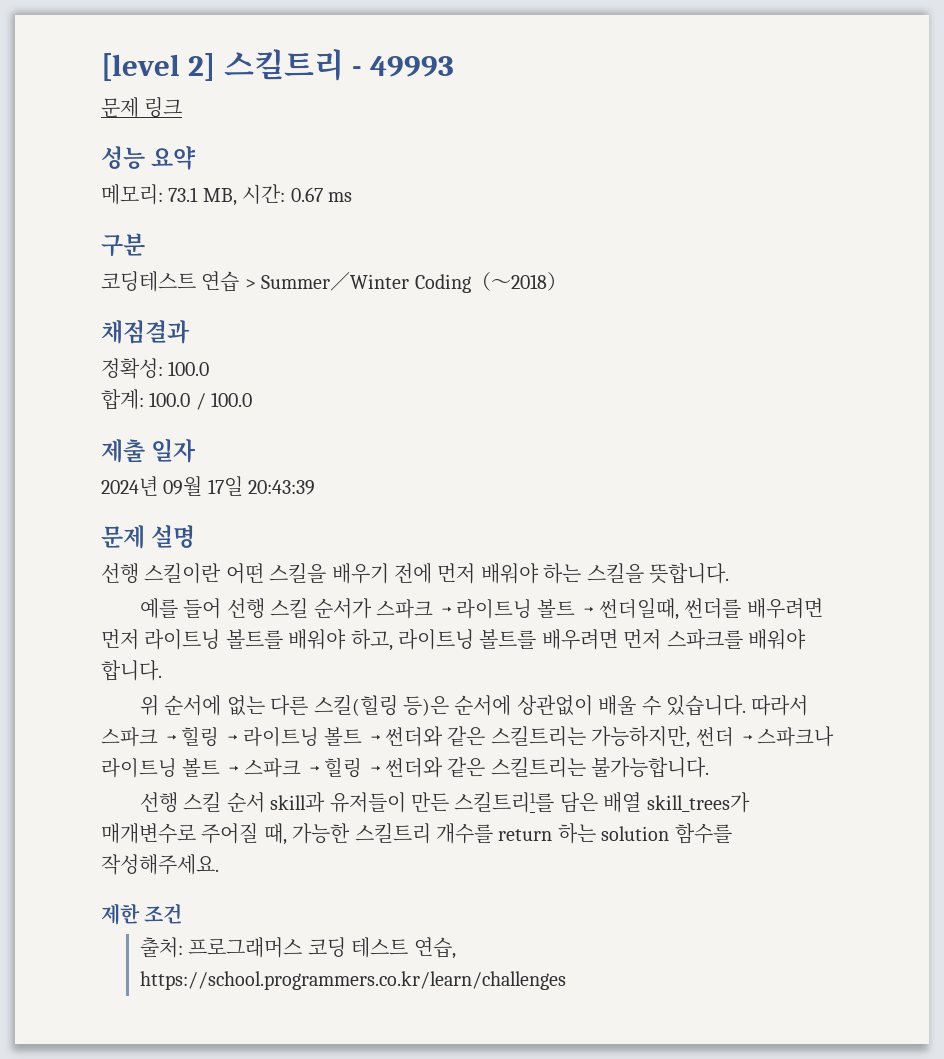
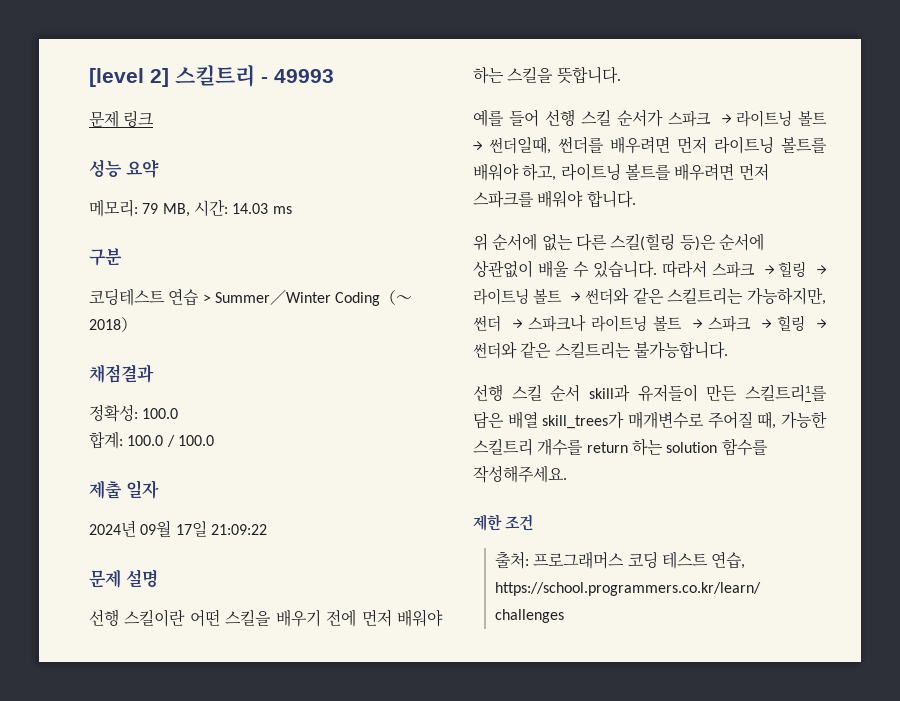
- 메모리: 73.1 MB, 시간: 0.67 ms
+ 메모리: 79 MB, 시간: 14.03 ms
- 2024년 09월 17일 20:43:39
+ 2024년 09월 17일 21:09:22

